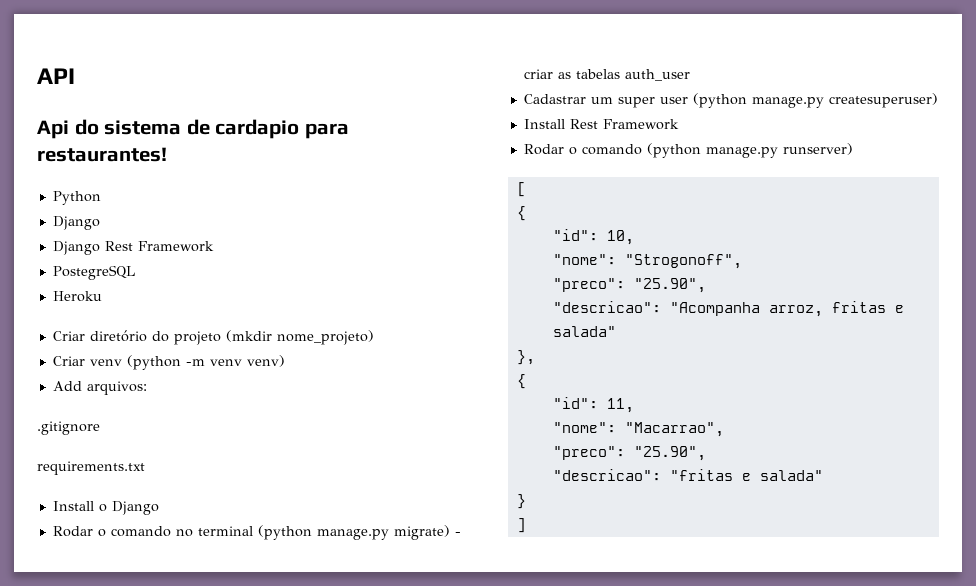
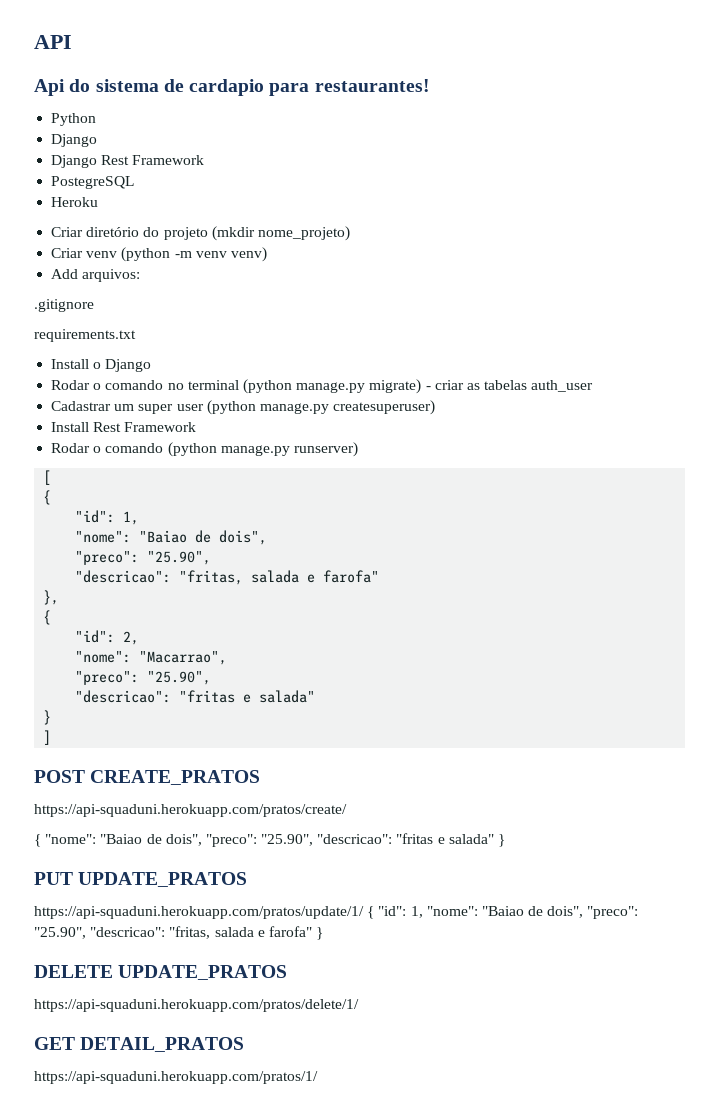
  [
  {
- "id": 10,
- "nome": "Strogonoff",
+ "id": 1,
+ "nome": "Baiao de dois",
  "preco": "25.90",
- "descricao": "Acompanha arroz, fritas e salada"
+ "descricao": "fritas, salada e farofa"
- "id": 11,
+ "id": 2,
+ POST CREATE_PRATOS
+ https://api-squaduni.herokuapp.com/pratos/create/
+ { "nome": "Baiao de dois", "preco": "25.90", "descricao": "fritas e salada" }
+ PUT UPDATE_PRATOS
+ https://api-squaduni.herokuapp.com/pratos/update/1/ { "id": 1, "nome": "Baiao de dois", "preco": "25.90", "descricao": "fritas, salada e farofa" }
+ DELETE UPDATE_PRATOS
+ https://api-squaduni.herokuapp.com/pratos/delete/1/
+ GET DETAIL_PRATOS
+ https://api-squaduni.herokuapp.com/pratos/1/

